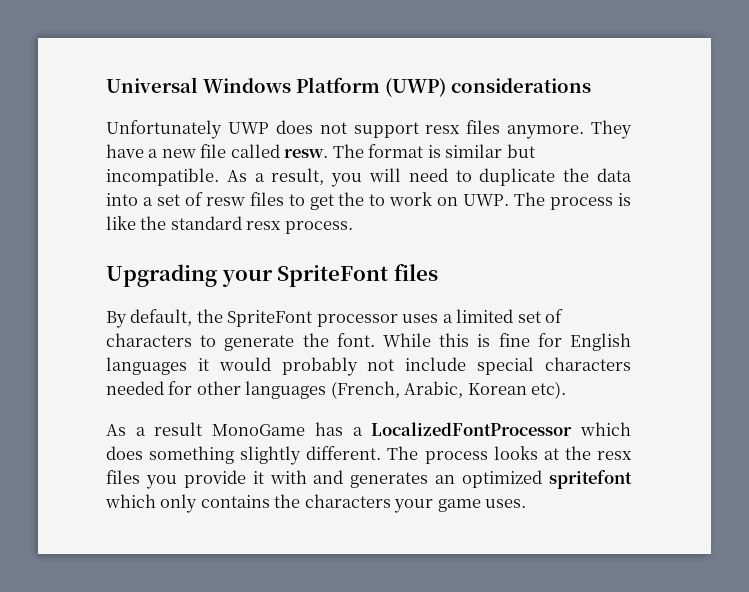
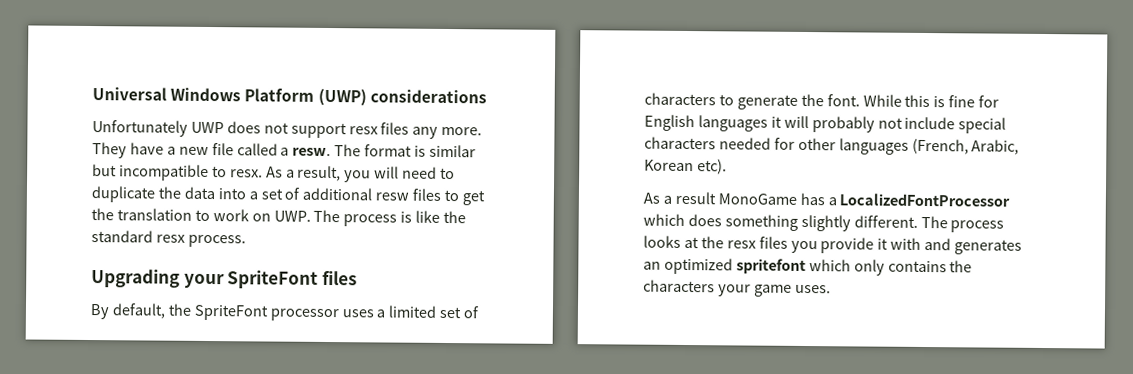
- Unfortunately UWP does not support resx files anymore.
+ Unfortunately UWP does not support resx files any more.
- They have a new file called resw.
+ They have a new file called a resw.
- The format is similar but incompatible.
+ The format is similar but incompatible to resx.
- As a result, you will need to duplicate the data into a set of resw files to get the to work on UWP. The process is like the standard resx process.
+ As a result, you will need to duplicate the data into a set of additional resw files to get the translation to work on UWP. The process is like the standard resx process.
- While this is fine for English languages it would probably not include special characters needed for other languages (French, Arabic, Korean etc).
+ While this is fine for English languages it will probably not include special characters needed for other languages (French, Arabic, Korean etc).

